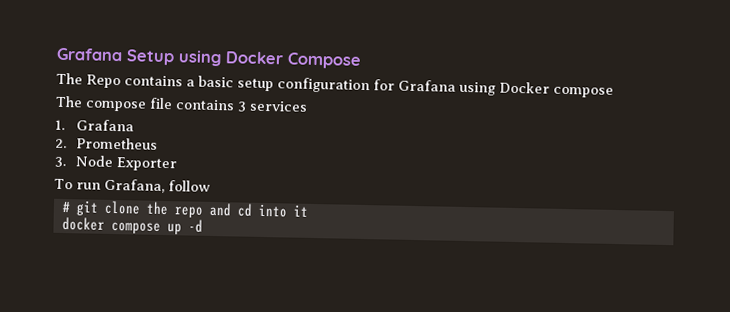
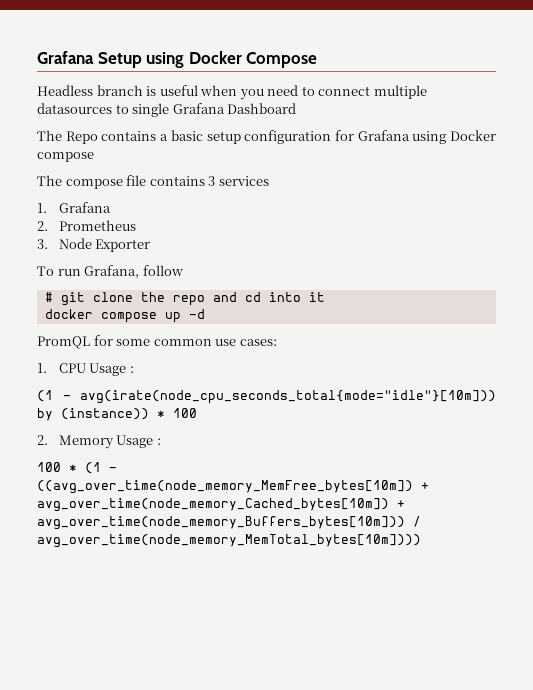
+ Headless branch is useful when you need to connect multiple datasources to single Grafana Dashboard
+ PromQL for some common use cases:
+ 1. CPU Usage :
+ (1 - avg(irate(node_cpu_seconds_total{mode="idle"}[10m])) by (instance)) * 100
+ 2. Memory Usage :
+ 100 * (1 - ((avg_over_time(node_memory_MemFree_bytes[10m]) + avg_over_time(node_memory_Cached_bytes[10m]) + avg_over_time(node_memory_Buffers_bytes[10m])) / avg_over_time(node_memory_MemTotal_bytes[10m])))

